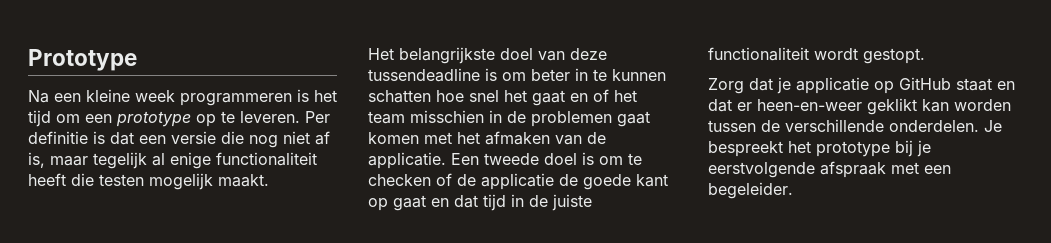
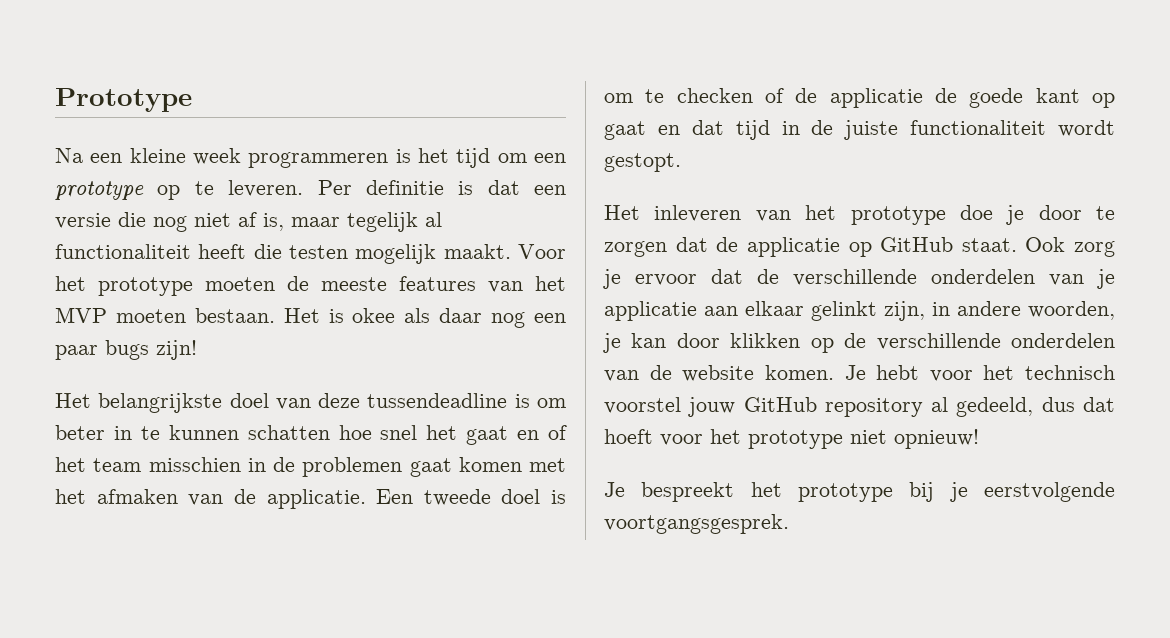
- Per definitie is dat een versie die nog niet af is, maar tegelijk al enige functionaliteit heeft die testen mogelijk maakt.
+ Per definitie is dat een versie die nog niet af is, maar tegelijk al functionaliteit heeft die testen mogelijk maakt. Voor het prototype moeten de meeste features van het MVP moeten bestaan. Het is okee als daar nog een paar bugs zijn!
- Zorg dat je applicatie op GitHub staat en dat er heen-en-weer geklikt kan worden tussen de verschillende onderdelen. Je bespreekt het prototype bij je eerstvolgende afspraak met een begeleider.
+ Het inleveren van het prototype doe je door te zorgen dat de applicatie op GitHub staat. Ook zorg je ervoor dat de verschillende onderdelen van je applicatie aan elkaar gelinkt zijn, in andere woorden, je kan door klikken op de verschillende onderdelen van de website komen. Je hebt voor het technisch voorstel jouw GitHub repository al gedeeld, dus dat hoeft voor het prototype niet opnieuw!
+ Je bespreekt het prototype bij je eerstvolgende voortgangsgesprek.

